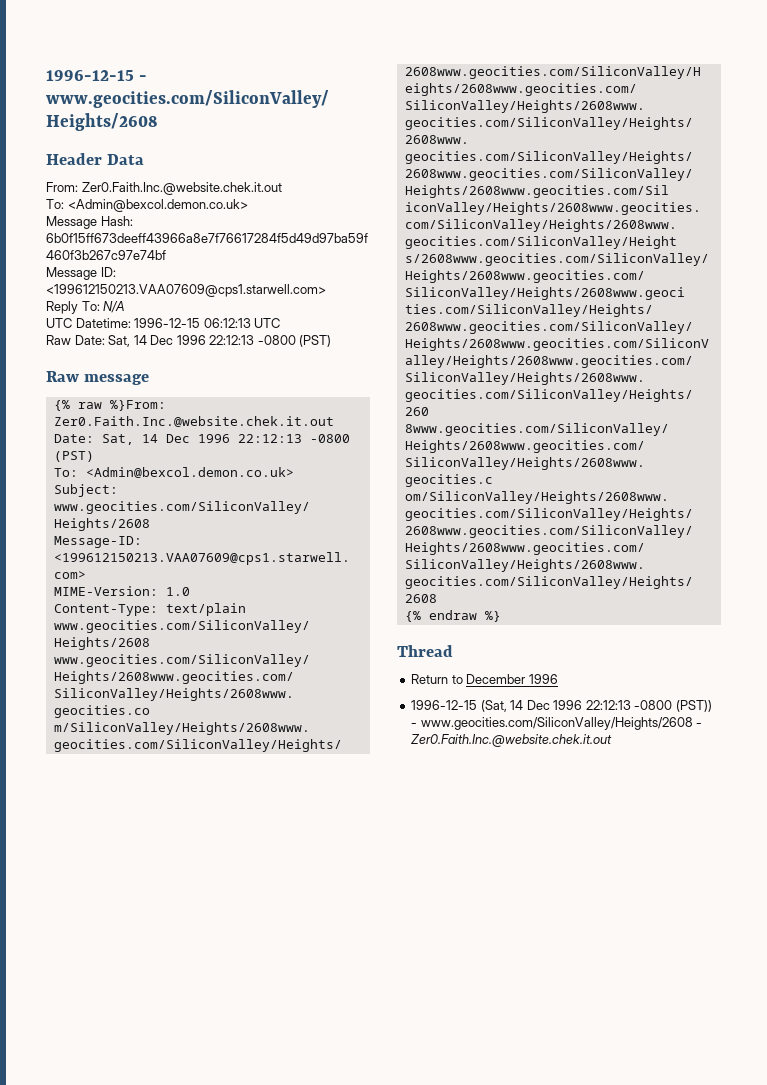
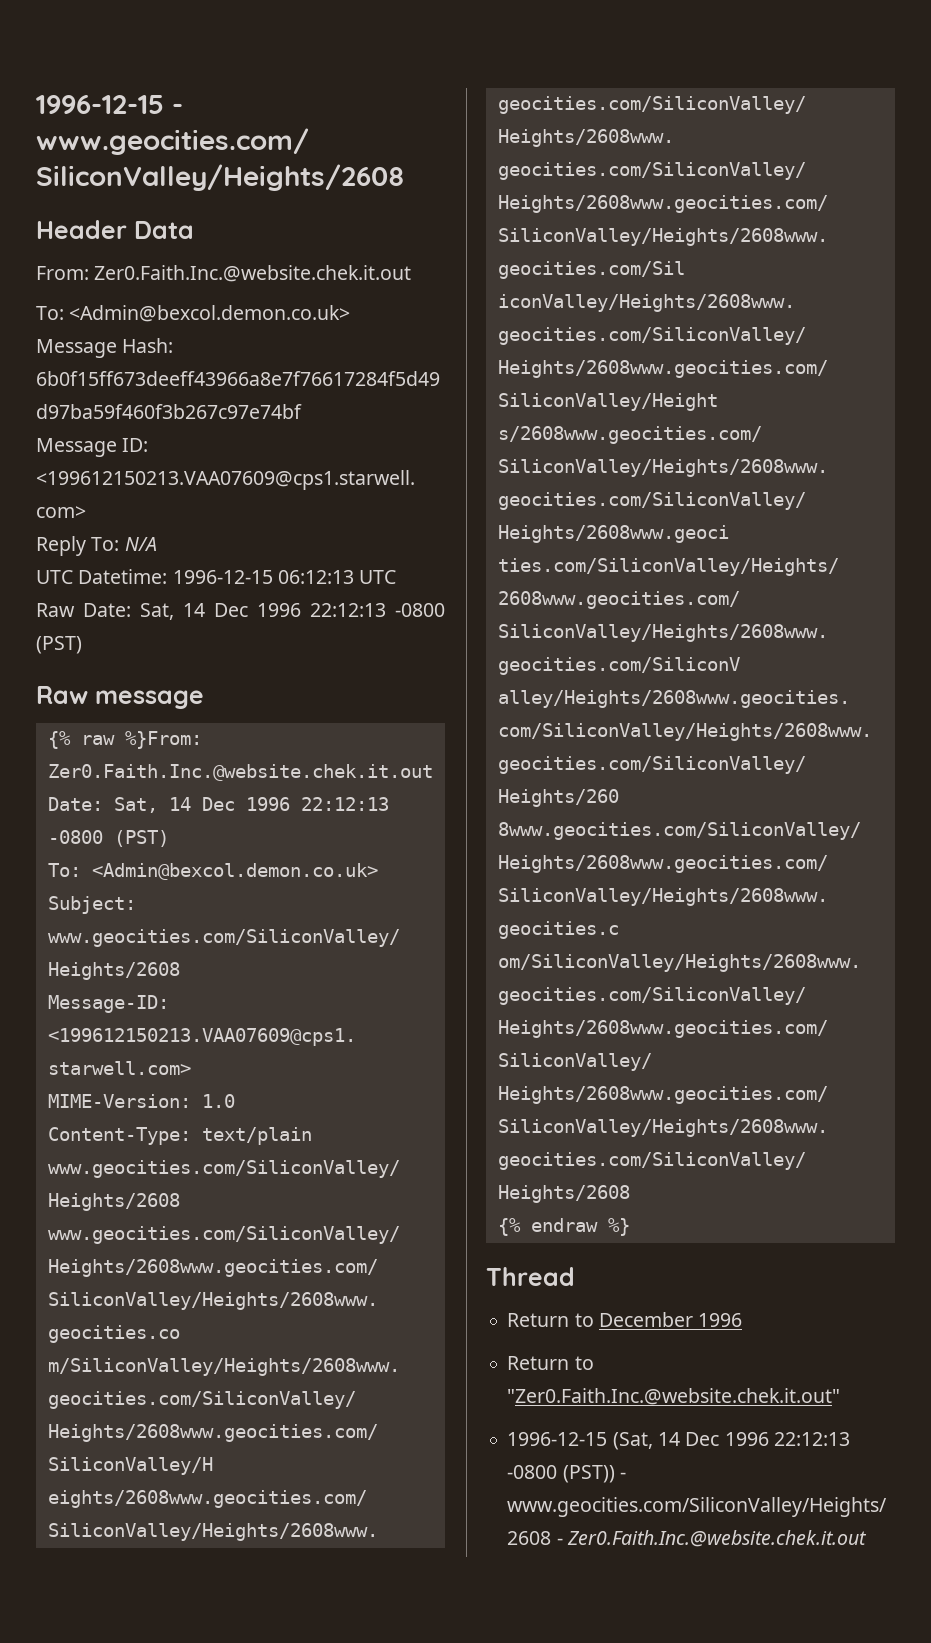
+ Return to "Zer0.Faith.Inc.@website.chek.it.out"

